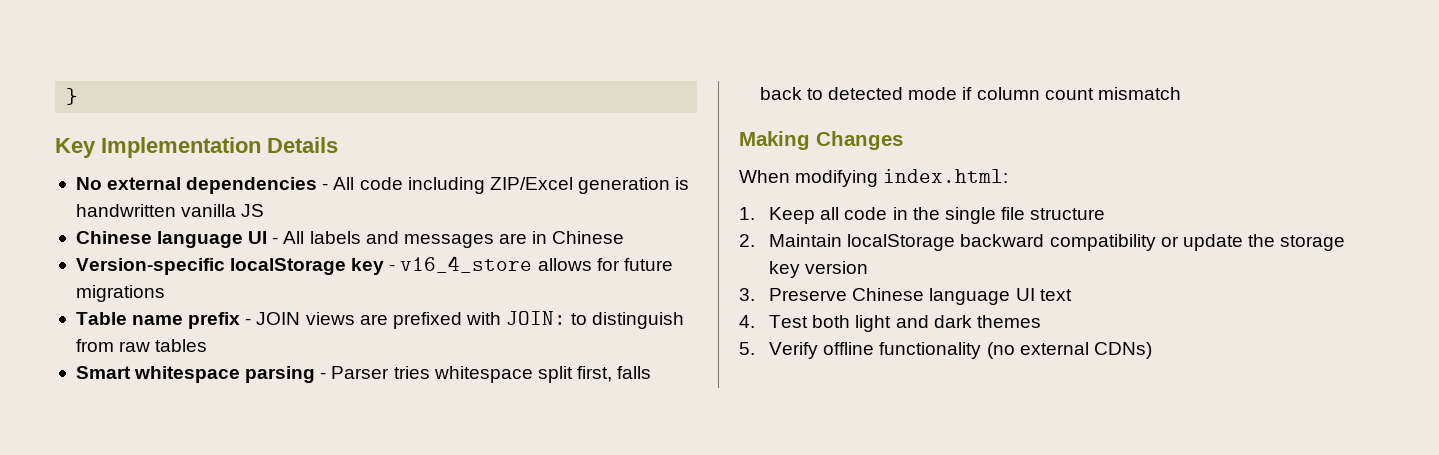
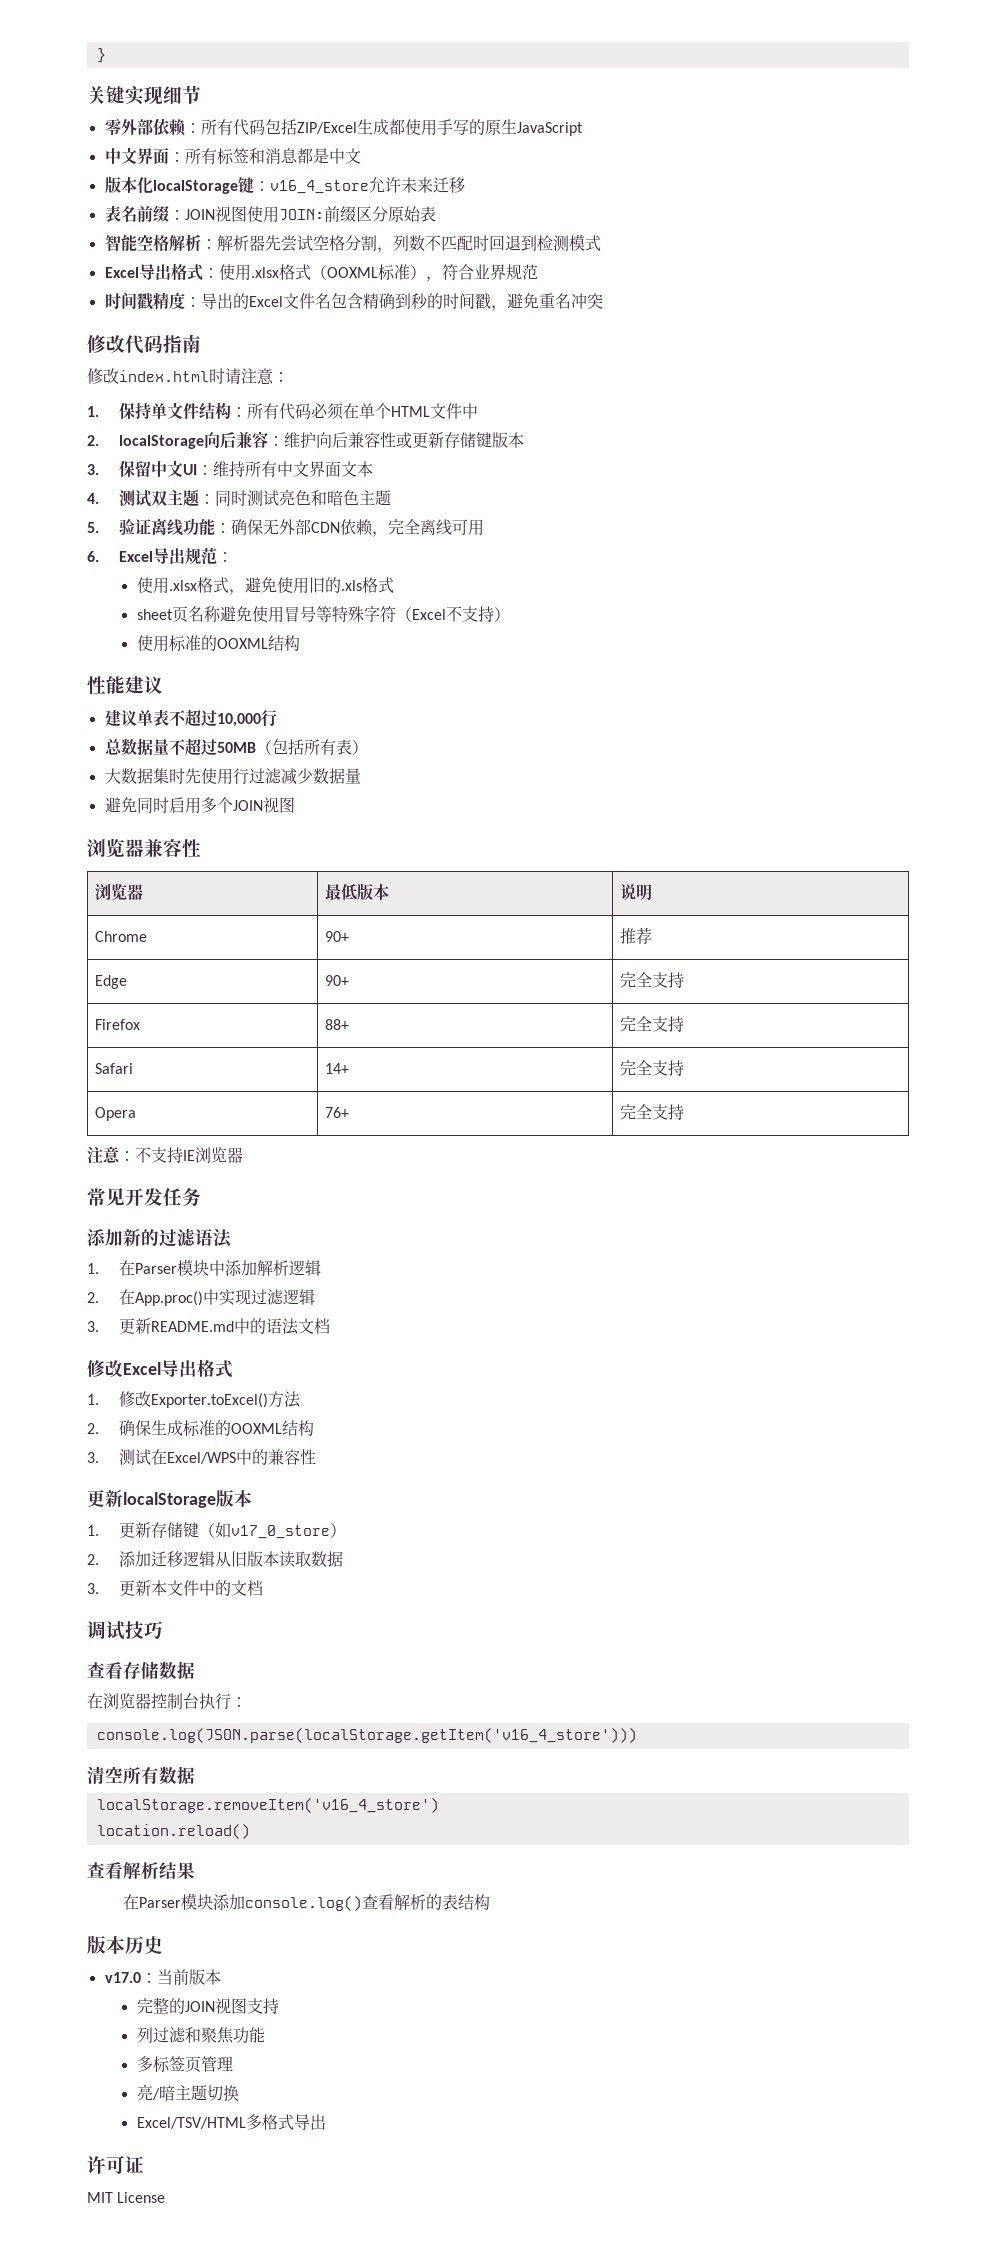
- Key Implementation Details
- No external dependencies - All code including ZIP/Excel generation is handwritten vanilla JS
- Chinese language UI - All labels and messages are in Chinese
- Version-specific localStorage key - v16_4_store allows for future migrations
- Table name prefix - JOIN views are prefixed with JOIN: to distinguish from raw tables
- Smart whitespace parsing - Parser tries whitespace split first, falls back to detected mode if column count mismatch
- Making Changes
- When modifying index.html:
- 1. Keep all code in the single file structure
- 2. Maintain localStorage backward compatibility or update the storage key version
- 3. Preserve Chinese language UI text
- 4. Test both light and dark themes
- 5. Verify offline functionality (no external CDNs)
+ 关键实现细节
+ 零外部依赖：所有代码包括ZIP/Excel生成都使用手写的原生JavaScript
+ 中文界面：所有标签和消息都是中文
+ 版本化localStorage键：v16_4_store允许未来迁移
+ 表名前缀：JOIN视图使用JOIN:前缀区分原始表
+ 智能空格解析：解析器先尝试空格分割，列数不匹配时回退到检测模式
+ Excel导出格式：使用.xlsx格式（OOXML标准），符合业界规范
+ 时间戳精度：导出的Excel文件名包含精确到秒的时间戳，避免重名冲突
+ 修改代码指南
+ 修改index.html时请注意：
+ 1.保持单文件结构：所有代码必须在单个HTML文件中
+ 2. localStorage向后兼容：维护向后兼容性或更新存储键版本
+ 3.保留中文UI：维持所有中文界面文本
+ 4.测试双主题：同时测试亮色和暗色主题
+ 5.验证离线功能：确保无外部CDN依赖，完全离线可用
+ 6. Excel导出规范：
+ 使用.xlsx格式，避免使用旧的.xls格式
+ sheet页名称避免使用冒号等特殊字符（Excel不支持）
+ 使用标准的OOXML结构
+ 性能建议
+ 建议单表不超过10,000行
+ 总数据量不超过50MB（包括所有表）
+ 大数据集时先使用行过滤减少数据量
+ 避免同时启用多个JOIN视图
+ 浏览器兼容性
+ 浏览器 | 最低版本 | 说明
+ Chrome | 90+ | 推荐
+ Edge | 90+ | 完全支持
+ Firefox | 88+ | 完全支持
+ Safari | 14+ | 完全支持
+ Opera | 76+ | 完全支持
+ 注意：不支持IE浏览器
+ 常见开发任务
+ 添加新的过滤语法
+ 1.在Parser模块中添加解析逻辑
+ 2.在App.proc()中实现过滤逻辑
+ 3.更新README.md中的语法文档
+ 修改Excel导出格式
+ 1.修改Exporter.toExcel()方法
+ 2.确保生成标准的OOXML结构
+ 3.测试在Excel/WPS中的兼容性
+ 更新localStorage版本
+ 1.更新存储键（如v17_0_store）
+ 2.添加迁移逻辑从旧版本读取数据
+ 3.更新本文件中的文档
+ 调试技巧
+ 查看存储数据
+ 在浏览器控制台执行：
+ console.log(JSON.parse(localStorage.getItem('v16_4_store')))
+ 清空所有数据
+ localStorage.removeItem('v16_4_store')
+ location.reload()
+ 查看解析结果
+ 在Parser模块添加console.log()查看解析的表结构
+ 版本历史
+ v17.0：当前版本
+ 完整的JOIN视图支持
+ 列过滤和聚焦功能
+ 多标签页管理
+ 亮/暗主题切换
+ Excel/TSV/HTML多格式导出
+ 许可证
+ MIT License

